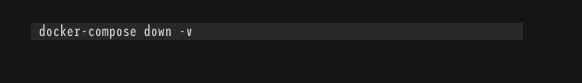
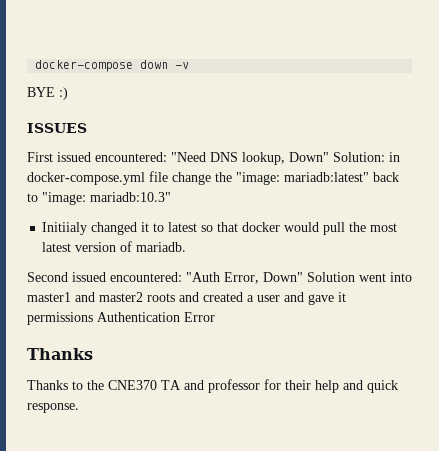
+ BYE :)
+ ISSUES
+ First issued encountered: "Need DNS lookup, Down" Solution: in docker-compose.yml file change the "image: mariadb:latest" back to "image: mariadb:10.3"
+ Initiialy changed it to latest so that docker would pull the most latest version of mariadb.
+ Second issued encountered: "Auth Error, Down" Solution went into master1 and master2 roots and created a user and gave it permissions Authentication Error
+ Thanks
+ Thanks to the CNE370 TA and professor for their help and quick response.

